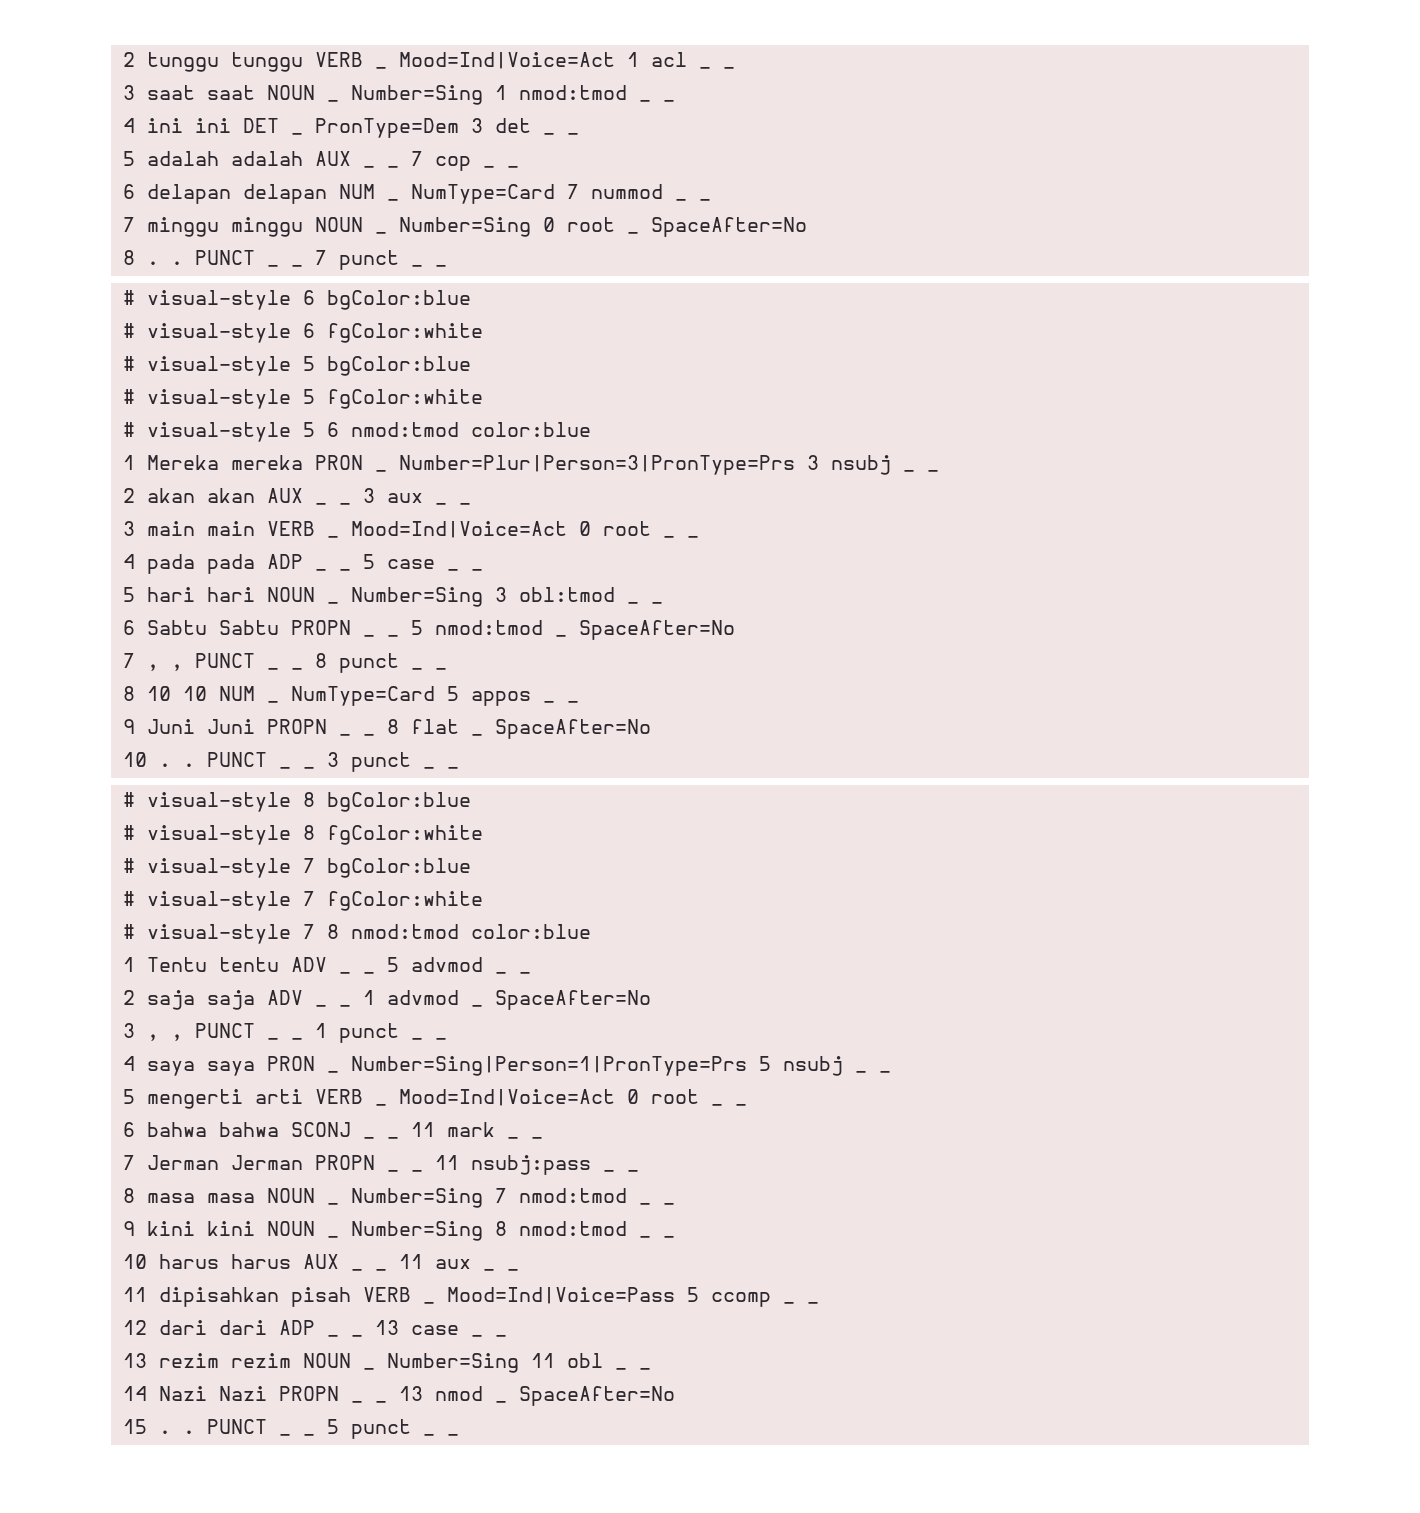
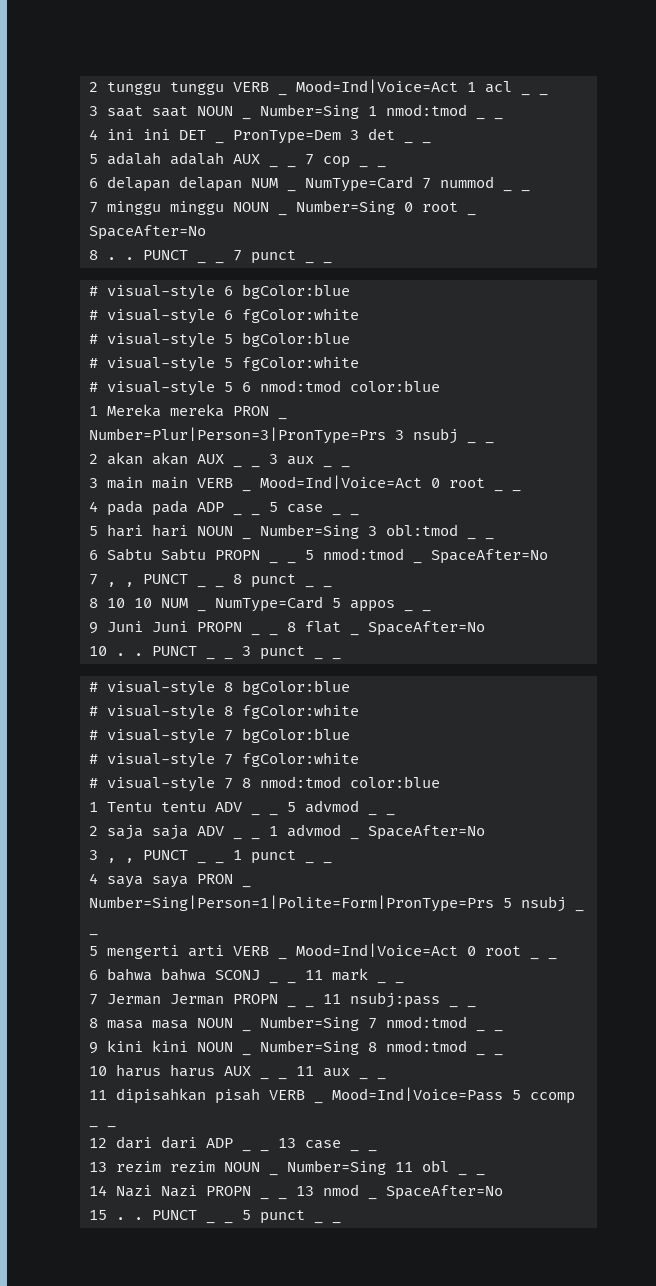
- 4 saya saya PRON _ Number=Sing|Person=1|PronType=Prs 5 nsubj _ _
+ 4 saya saya PRON _ Number=Sing|Person=1|Polite=Form|PronType=Prs 5 nsubj _ _

